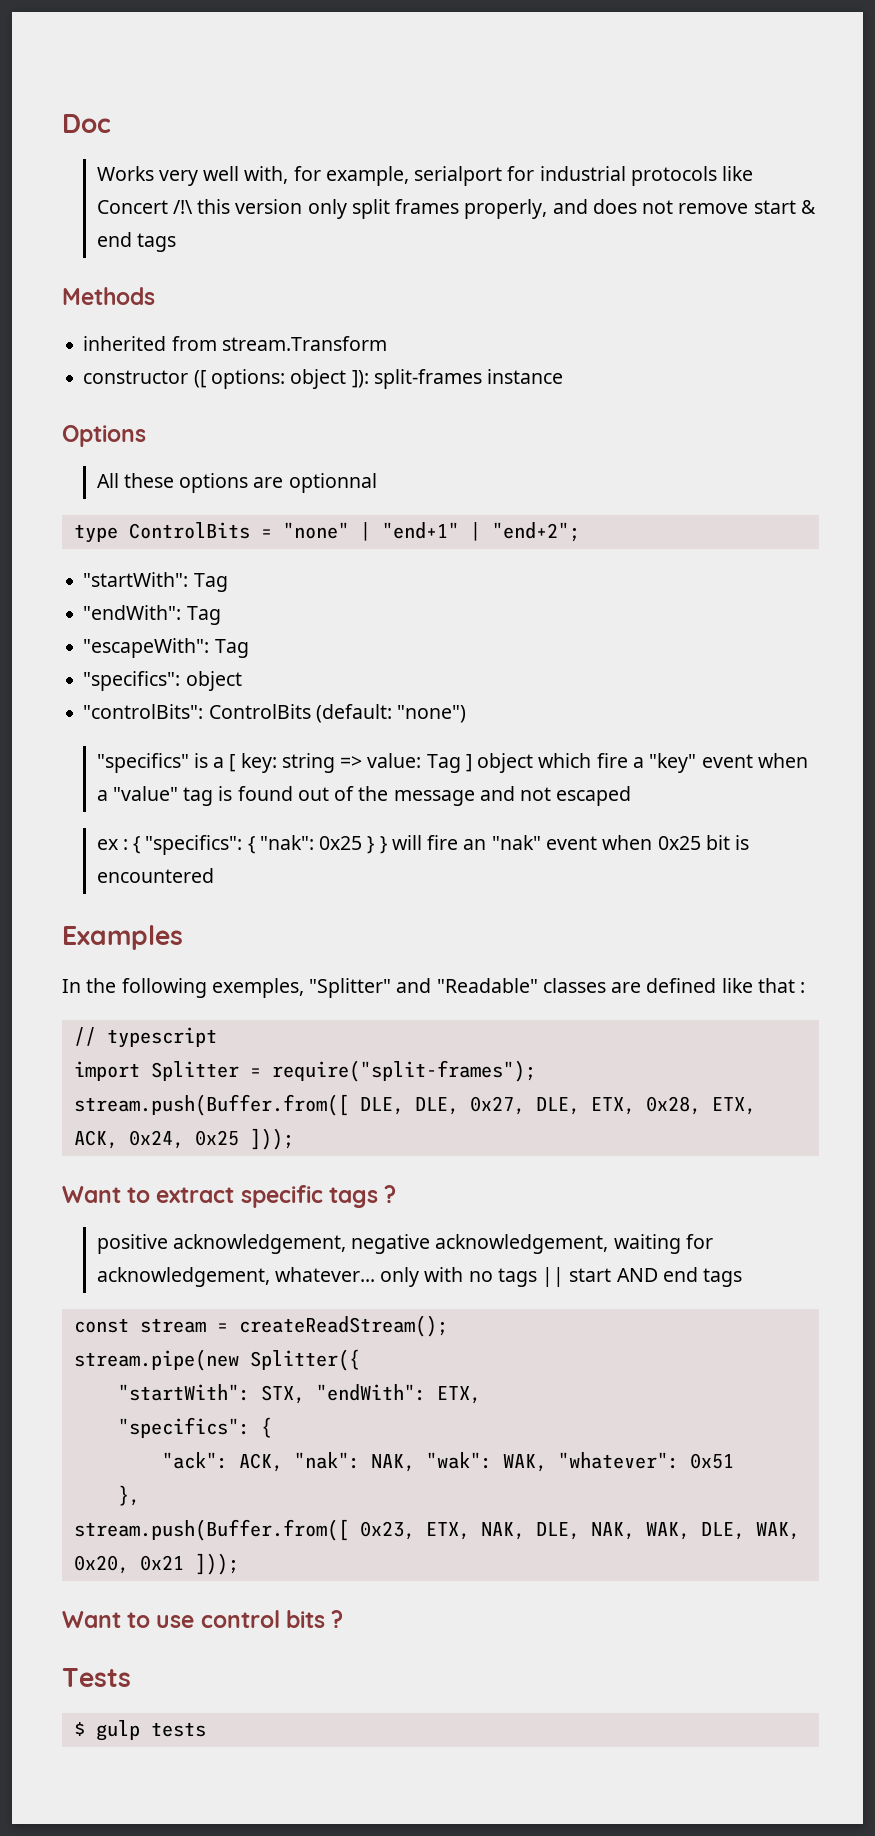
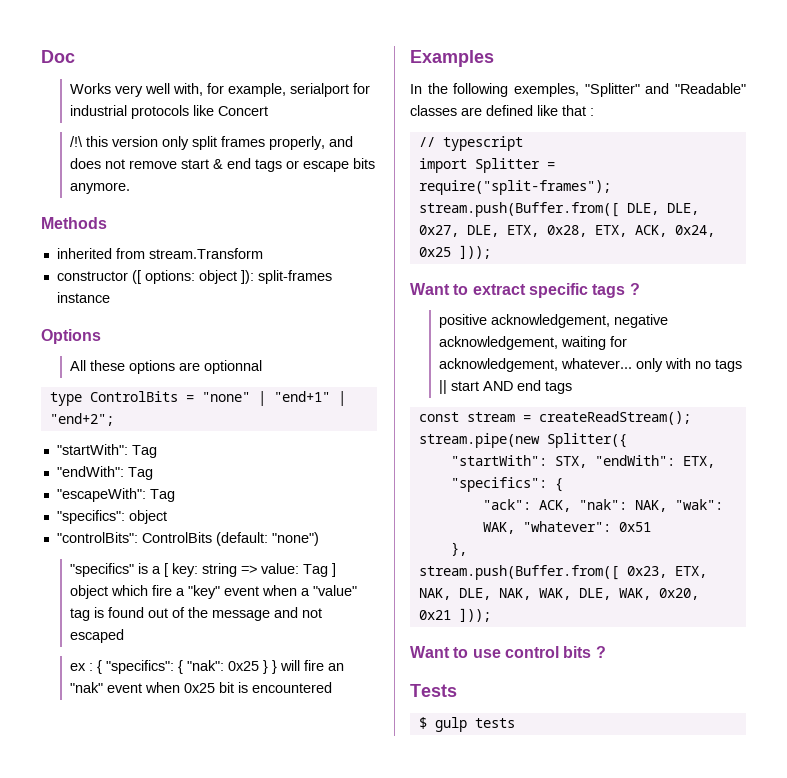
- Works very well with, for example, serialport for industrial protocols like Concert /!\ this version only split frames properly, and does not remove start & end tags
+ Works very well with, for example, serialport for industrial protocols like Concert
+ /!\ this version only split frames properly, and does not remove start & end tags or escape bits anymore.

